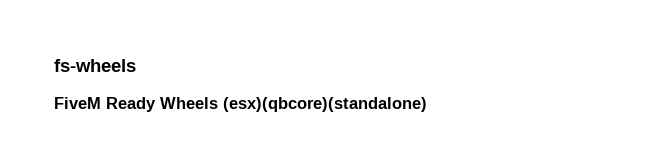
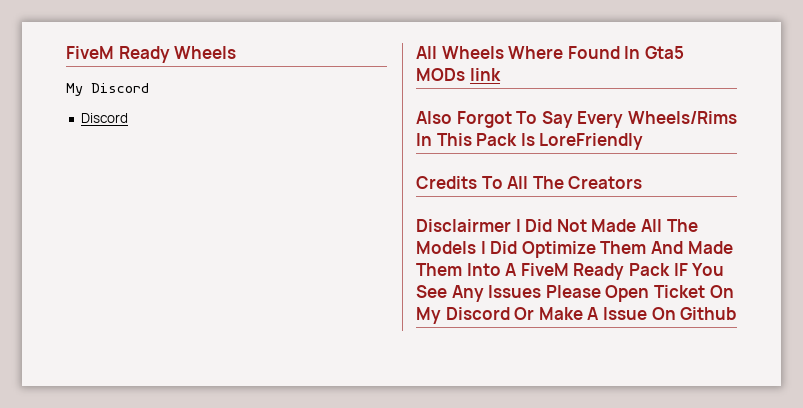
- fs-wheels
- FiveM Ready Wheels (esx)(qbcore)(standalone)
+ FiveM Ready Wheels
+ My Discord
+ Discord
+ All Wheels Where Found In Gta5 MODs link
+ Also Forgot To Say Every Wheels/Rims In This Pack Is LoreFriendly
+ Credits To All The Creators
+ Disclairmer I Did Not Made All The Models I Did Optimize Them And Made Them Into A FiveM Ready Pack IF You See Any Issues Please Open Ticket On My Discord Or Make A Issue On Github

